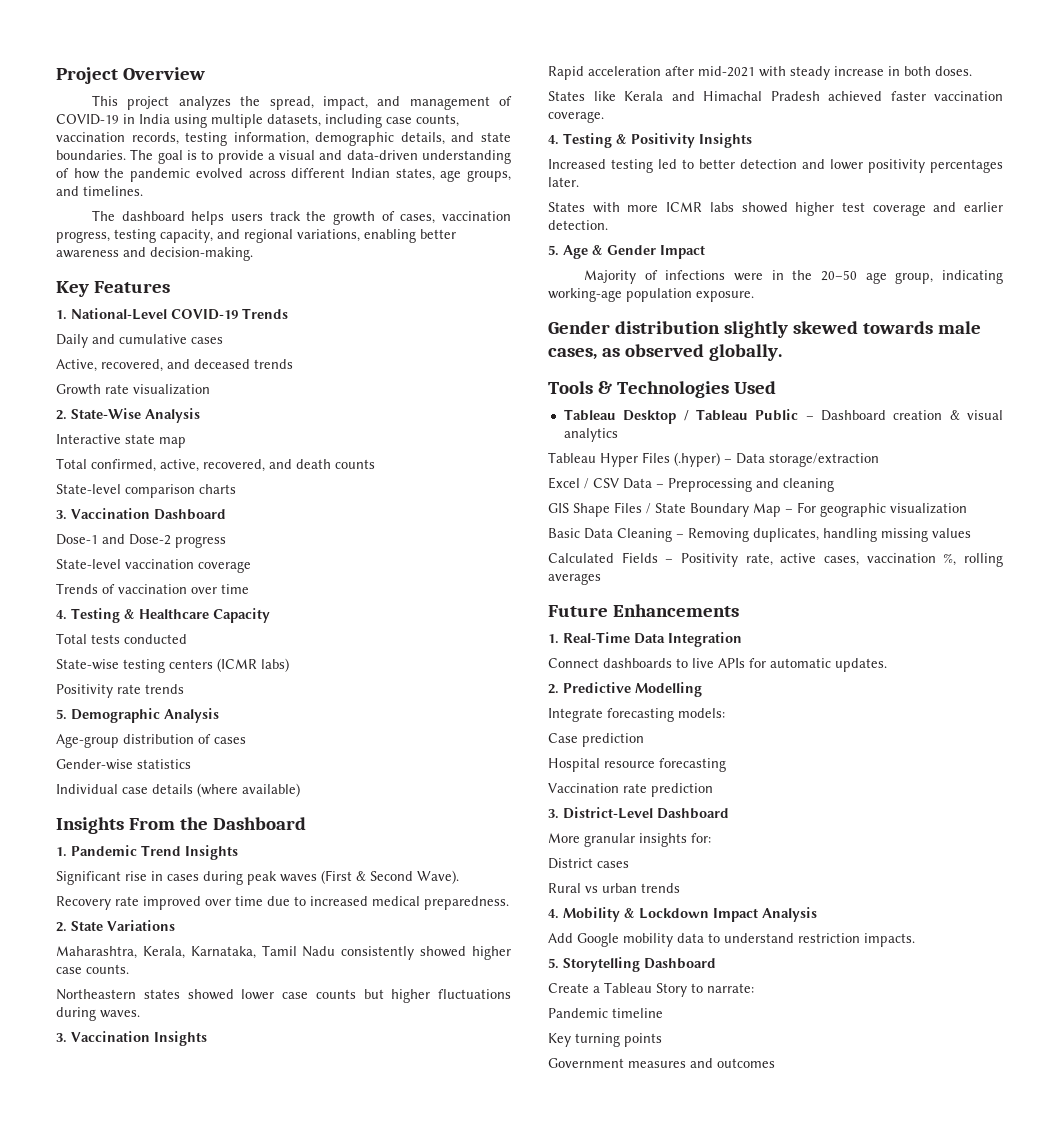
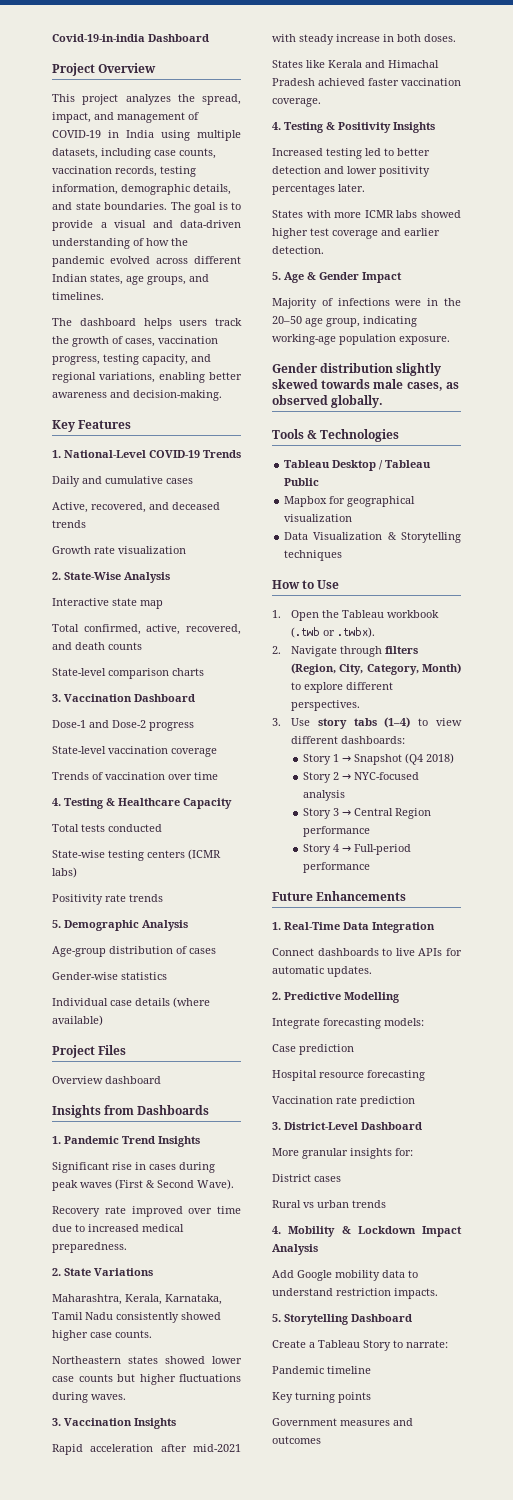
+ Covid-19-in-india Dashboard
- Insights From the Dashboard
+ Project Files
+ Overview dashboard
+ Insights from Dashboards
- Tools & Technologies Used
+ Tools & Technologies
- Tableau Desktop / Tableau Public – Dashboard creation & visual analytics
- Tableau Hyper Files (.hyper) – Data storage/extraction
- Excel / CSV Data – Preprocessing and cleaning
- GIS Shape Files / State Boundary Map – For geographic visualization
- Basic Data Cleaning – Removing duplicates, handling missing values
- Calculated Fields – Positivity rate, active cases, vaccination %, rolling averages
+ Tableau Desktop / Tableau Public
+ Mapbox for geographical visualization
+ Data Visualization & Storytelling techniques
+ How to Use
+ 1. Open the Tableau workbook (.twb or .twbx).
+ 2. Navigate through filters (Region, City, Category, Month) to explore different perspectives.
+ 3. Use story tabs (1–4) to view different dashboards:
+ Story 1 → Snapshot (Q4 2018)
+ Story 2 → NYC-focused analysis
+ Story 3 → Central Region performance
+ Story 4 → Full-period performance

